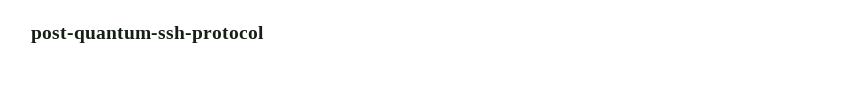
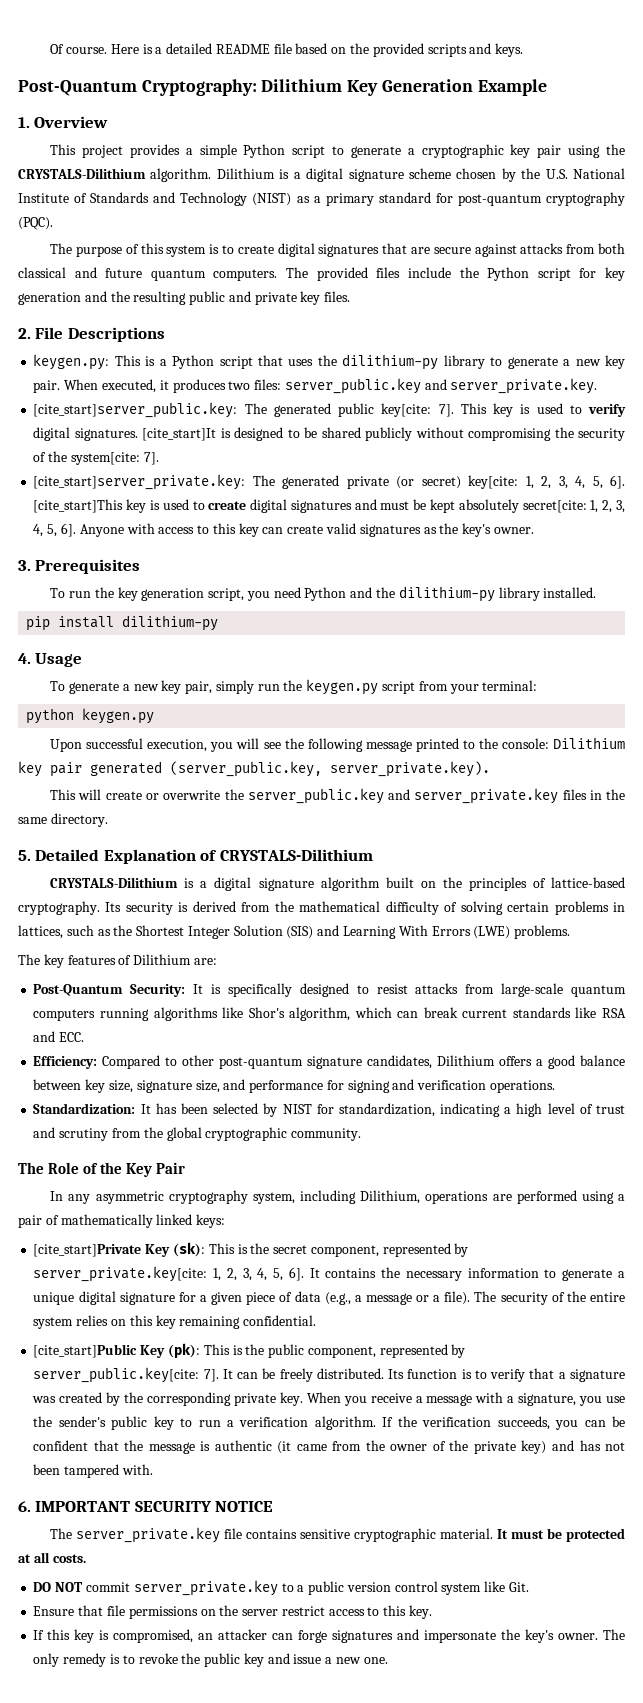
- post-quantum-ssh-protocol
+ Of course. Here is a detailed README file based on the provided scripts and keys.
+ Post-Quantum Cryptography: Dilithium Key Generation Example
+ 1. Overview
+ This project provides a simple Python script to generate a cryptographic key pair using the CRYSTALS-Dilithium algorithm. Dilithium is a digital signature scheme chosen by the U.S. National Institute of Standards and Technology (NIST) as a primary standard for post-quantum cryptography (PQC).
+ The purpose of this system is to create digital signatures that are secure against attacks from both classical and future quantum computers. The provided files include the Python script for key generation and the resulting public and private key files.
+ 2. File Descriptions
+ keygen.py: This is a Python script that uses the dilithium-py library to generate a new key pair. When executed, it produces two files: server_public.key and server_private.key.
+ [cite_start]server_public.key: The generated public key[cite: 7]. This key is used to verify digital signatures. [cite_start]It is designed to be shared publicly without compromising the security of the system[cite: 7].
+ [cite_start]server_private.key: The generated private (or secret) key[cite: 1, 2, 3, 4, 5, 6]. [cite_start]This key is used to create digital signatures and must be kept absolutely secret[cite: 1, 2, 3, 4, 5, 6]. Anyone with access to this key can create valid signatures as the key's owner.
+ 3. Prerequisites
+ To run the key generation script, you need Python and the dilithium-py library installed.
+ pip install dilithium-py
+ 4. Usage
+ To generate a new key pair, simply run the keygen.py script from your terminal:
+ python keygen.py
+ Upon successful execution, you will see the following message printed to the console: Dilithium key pair generated (server_public.key, server_private.key).
+ This will create or overwrite the server_public.key and server_private.key files in the same directory.
+ 5. Detailed Explanation of CRYSTALS-Dilithium
+ CRYSTALS-Dilithium is a digital signature algorithm built on the principles of lattice-based cryptography. Its security is derived from the mathematical difficulty of solving certain problems in lattices, such as the Shortest Integer Solution (SIS) and Learning With Errors (LWE) problems.
+ The key features of Dilithium are:
+ Post-Quantum Security: It is specifically designed to resist attacks from large-scale quantum computers running algorithms like Shor's algorithm, which can break current standards like RSA and ECC.
+ Efficiency: Compared to other post-quantum signature candidates, Dilithium offers a good balance between key size, signature size, and performance for signing and verification operations.
+ Standardization: It has been selected by NIST for standardization, indicating a high level of trust and scrutiny from the global cryptographic community.
+ The Role of the Key Pair
+ In any asymmetric cryptography system, including Dilithium, operations are performed using a pair of mathematically linked keys:
+ [cite_start]Private Key (sk): This is the secret component, represented by server_private.key[cite: 1, 2, 3, 4, 5, 6]. It contains the necessary information to generate a unique digital signature for a given piece of data (e.g., a message or a file). The security of the entire system relies on this key remaining confidential.
+ [cite_start]Public Key (pk): This is the public component, represented by server_public.key[cite: 7]. It can be freely distributed. Its function is to verify that a signature was created by the corresponding private key. When you receive a message with a signature, you use the sender's public key to run a verification algorithm. If the verification succeeds, you can be confident that the message is authentic (it came from the owner of the private key) and has not been tampered with.
+ 6. IMPORTANT SECURITY NOTICE
+ The server_private.key file contains sensitive cryptographic material. It must be protected at all costs.
+ DO NOT commit server_private.key to a public version control system like Git.
+ Ensure that file permissions on the server restrict access to this key.
+ If this key is compromised, an attacker can forge signatures and impersonate the key's owner. The only remedy is to revoke the public key and issue a new one.

